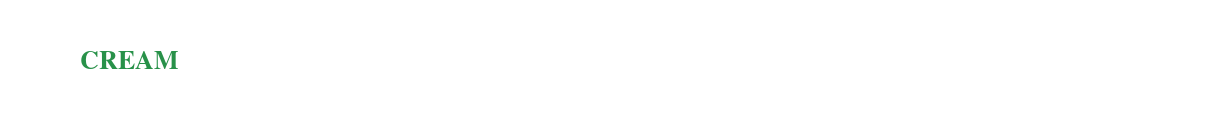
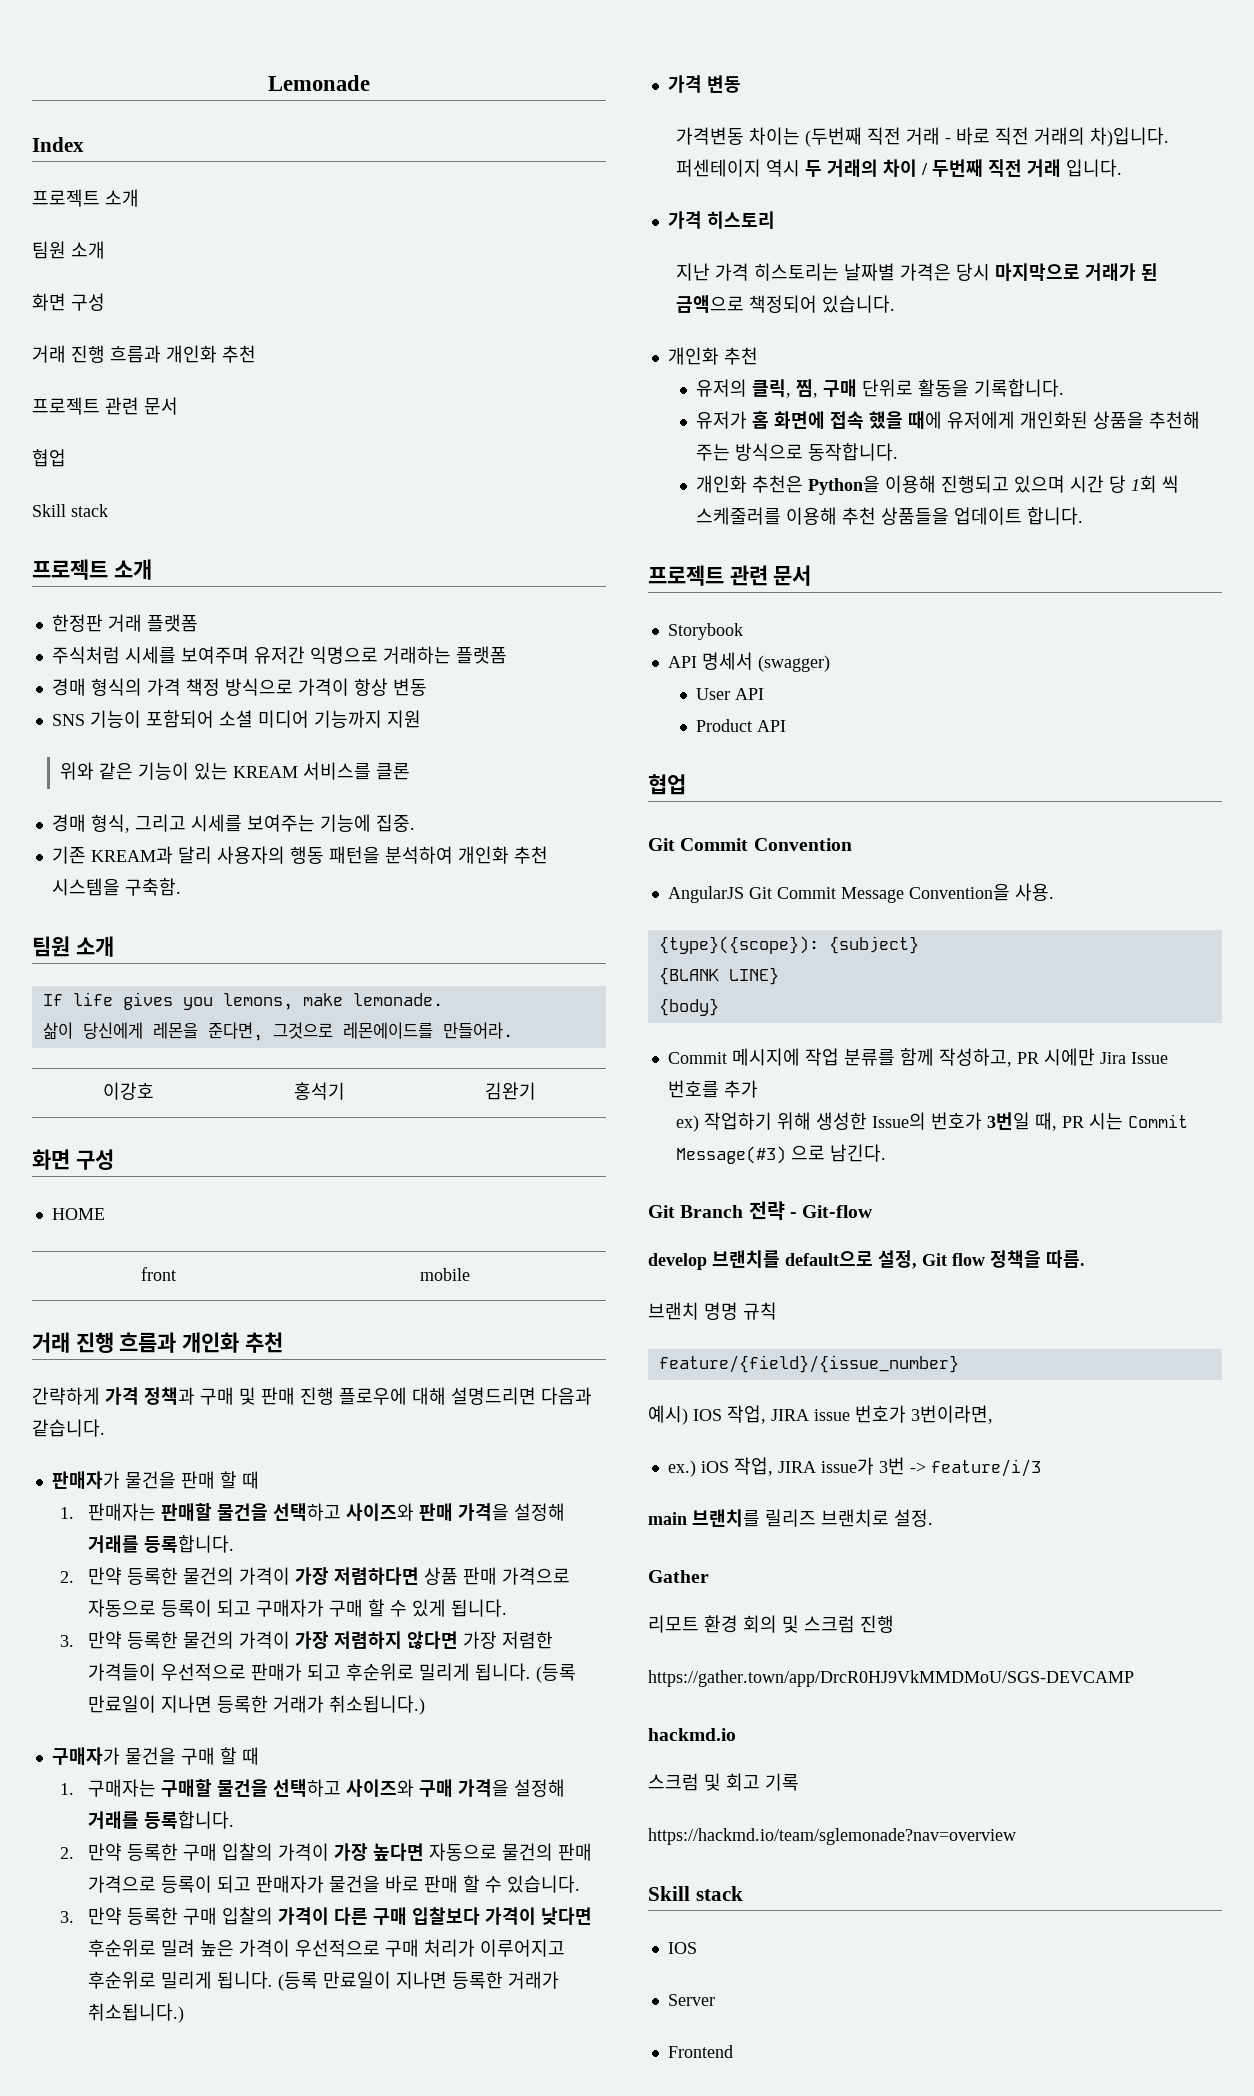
- CREAM
+ Lemonade
+ Index
+ 프로젝트 소개
+ 팀원 소개
+ 화면 구성
+ 거래 진행 흐름과 개인화 추천
+ 프로젝트 관련 문서
+ 협업
+ Skill stack
+ 프로젝트 소개
+ 한정판 거래 플랫폼
+ 주식처럼 시세를 보여주며 유저간 익명으로 거래하는 플랫폼
+ 경매 형식의 가격 책정 방식으로 가격이 항상 변동
+ SNS 기능이 포함되어 소셜 미디어 기능까지 지원
+ 위와 같은 기능이 있는 KREAM 서비스를 클론
+ 경매 형식, 그리고 시세를 보여주는 기능에 집중.
+ 기존 KREAM과 달리 사용자의 행동 패턴을 분석하여 개인화 추천 시스템을 구축함.
+ 팀원 소개
+ If life gives you lemons, make lemonade.
+ 삶이 당신에게 레몬을 준다면, 그것으로 레몬에이드를 만들어라.
+ 이강호 | 홍석기 | 김완기
+ 화면 구성
+ HOME
+ front | mobile
+ 거래 진행 흐름과 개인화 추천
+ 간략하게 가격 정책과 구매 및 판매 진행 플로우에 대해 설명드리면 다음과 같습니다.
+ 판매자가 물건을 판매 할 때
+ 1. 판매자는 판매할 물건을 선택하고 사이즈와 판매 가격을 설정해 거래를 등록합니다.
+ 2. 만약 등록한 물건의 가격이 가장 저렴하다면 상품 판매 가격으로 자동으로 등록이 되고 구매자가 구매 할 수 있게 됩니다.
+ 3. 만약 등록한 물건의 가격이 가장 저렴하지 않다면 가장 저렴한 가격들이 우선적으로 판매가 되고 후순위로 밀리게 됩니다. (등록 만료일이 지나면 등록한 거래가 취소됩니다.)
+ 구매자가 물건을 구매 할 때
+ 1. 구매자는 구매할 물건을 선택하고 사이즈와 구매 가격을 설정해 거래를 등록합니다.
+ 2. 만약 등록한 구매 입찰의 가격이 가장 높다면 자동으로 물건의 판매 가격으로 등록이 되고 판매자가 물건을 바로 판매 할 수 있습니다.
+ 3. 만약 등록한 구매 입찰의 가격이 다른 구매 입찰보다 가격이 낮다면 후순위로 밀려 높은 가격이 우선적으로 구매 처리가 이루어지고 후순위로 밀리게 됩니다. (등록 만료일이 지나면 등록한 거래가 취소됩니다.)
+ 가격 변동
+ 가격변동 차이는 (두번째 직전 거래 - 바로 직전 거래의 차)입니다. 퍼센테이지 역시 두 거래의 차이 / 두번째 직전 거래 입니다.
+ 가격 히스토리
+ 지난 가격 히스토리는 날짜별 가격은 당시 마지막으로 거래가 된 금액으로 책정되어 있습니다.
+ 개인화 추천
+ 유저의 클릭, 찜, 구매 단위로 활동을 기록합니다.
+ 유저가 홈 화면에 접속 했을 때에 유저에게 개인화된 상품을 추천해 주는 방식으로 동작합니다.
+ 개인화 추천은 Python을 이용해 진행되고 있으며 시간 당 1회 씩 스케줄러를 이용해 추천 상품들을 업데이트 합니다.
+ 프로젝트 관련 문서
+ Storybook
+ API 명세서 (swagger)
+ User API
+ Product API
+ 협업
+ Git Commit Convention
+ AngularJS Git Commit Message Convention을 사용.
+ {type}({scope}): {subject}
+ {BLANK LINE}
+ {body}
+ Commit 메시지에 작업 분류를 함께 작성하고, PR 시에만 Jira Issue 번호를 추가
+ ex) 작업하기 위해 생성한 Issue의 번호가 3번일 때, PR 시는 Commit Message(#3) 으로 남긴다.
+ Git Branch 전략 - Git-flow
+ develop 브랜치를 default으로 설정, Git flow 정책을 따름.
+ 브랜치 명명 규칙
+ feature/{field}/{issue_number}
+ 예시) IOS 작업, JIRA issue 번호가 3번이라면,
+ ex.) iOS 작업, JIRA issue가 3번 -> feature/i/3
+ main 브랜치를 릴리즈 브랜치로 설정.
+ Gather
+ 리모트 환경 회의 및 스크럼 진행
+ https://gather.town/app/DrcR0HJ9VkMMDMoU/SGS-DEVCAMP
+ hackmd.io
+ 스크럼 및 회고 기록
+ https://hackmd.io/team/sglemonade?nav=overview
+ Skill stack
+ IOS
+ Server
+ Frontend

